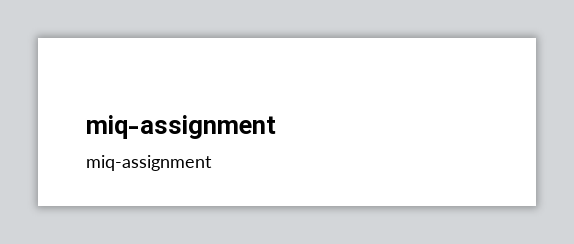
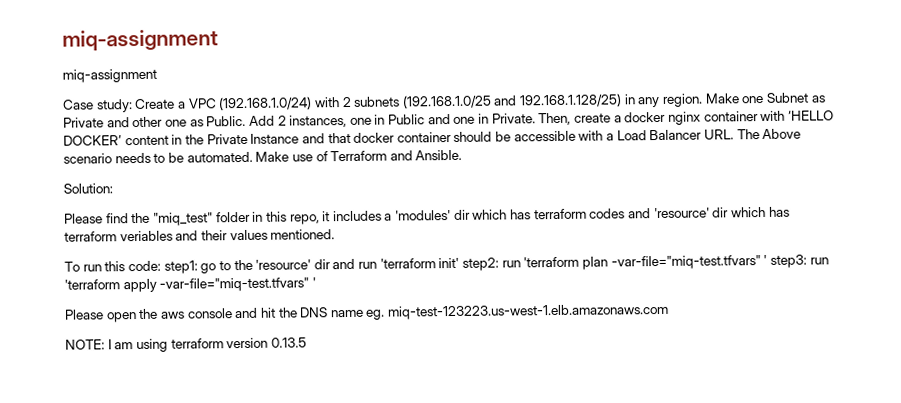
+ Case study: Create a VPC (192.168.1.0/24) with 2 subnets (192.168.1.0/25 and 192.168.1.128/25) in any region. Make one Subnet as Private and other one as Public. Add 2 instances, one in Public and one in Private. Then, create a docker nginx container with ‘HELLO DOCKER’ content in the Private Instance and that docker container should be accessible with a Load Balancer URL. The Above scenario needs to be automated. Make use of Terraform and Ansible.
+ Solution:
+ Please find the "miq_test" folder in this repo, it includes a 'modules' dir which has terraform codes and 'resource' dir which has terraform veriables and their values mentioned.
+ To run this code: step1: go to the 'resource' dir and run 'terraform init' step2: run 'terraform plan -var-file="miq-test.tfvars" ' step3: run 'terraform apply -var-file="miq-test.tfvars" '
+ Please open the aws console and hit the DNS name eg. miq-test-123223.us-west-1.elb.amazonaws.com
+ NOTE: I am using terraform version 0.13.5

